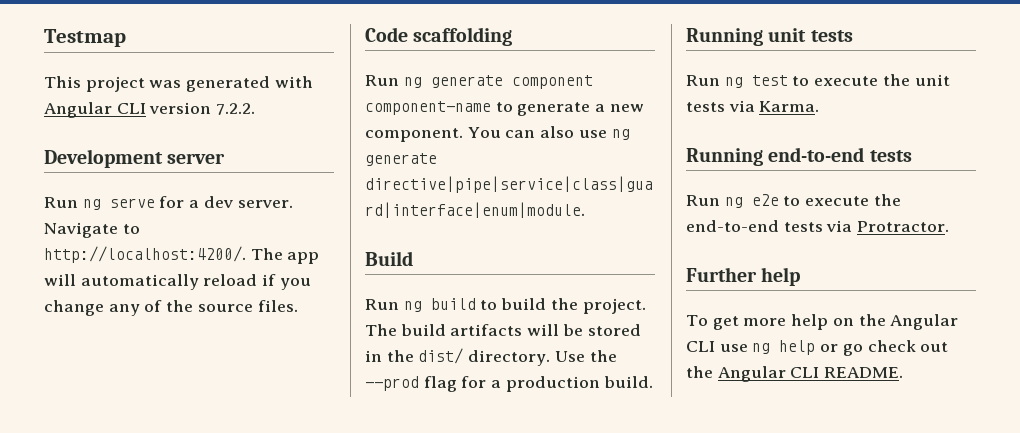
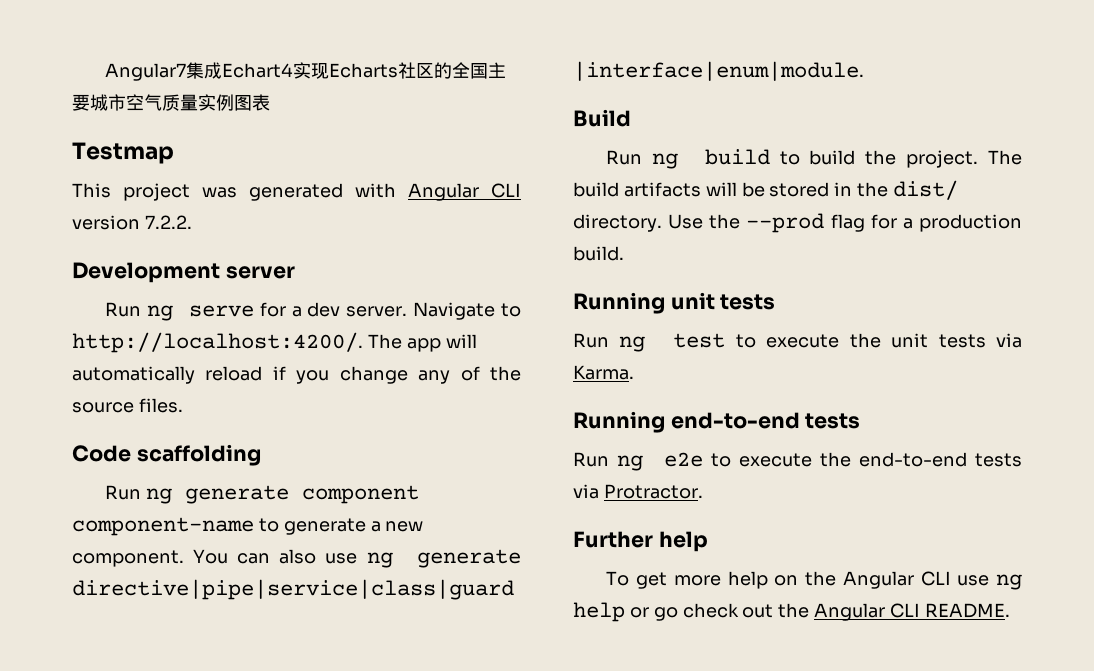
+ Angular7集成Echart4实现Echarts社区的全国主要城市空气质量实例图表

